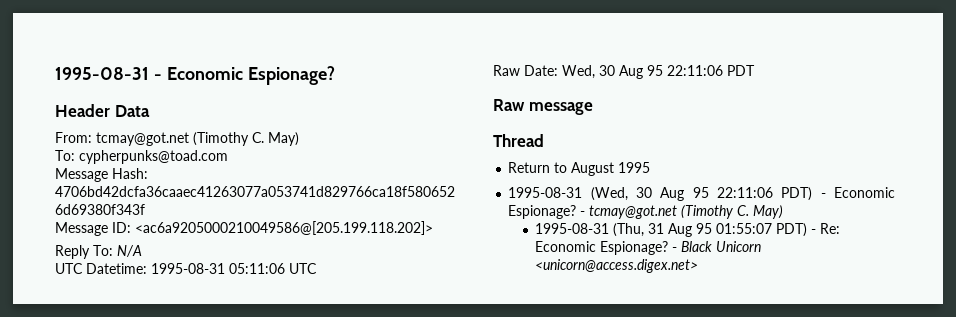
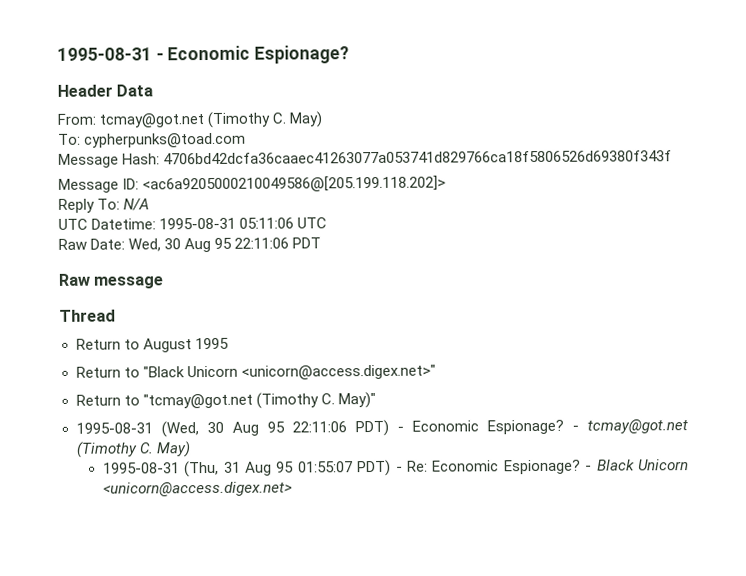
+ Return to "Black Unicorn <unicorn@access.digex.net>"
+ Return to "tcmay@got.net (Timothy C. May)"

